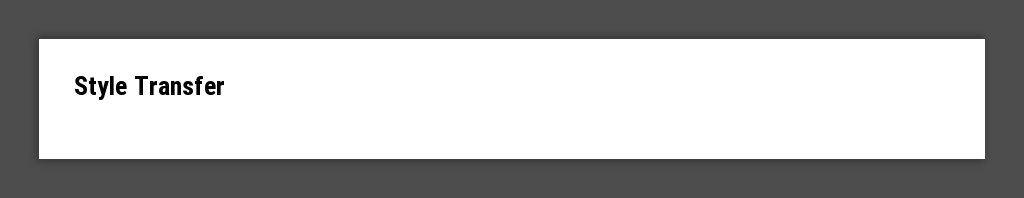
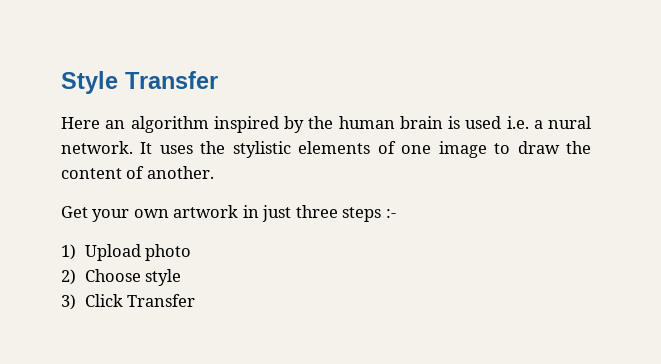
+ Here an algorithm inspired by the human brain is used i.e. a nural network. It uses the stylistic elements of one image to draw the content of another.
+ Get your own artwork in just three steps :-
+ 1) Upload photo
+ 2) Choose style
+ 3) Click Transfer

